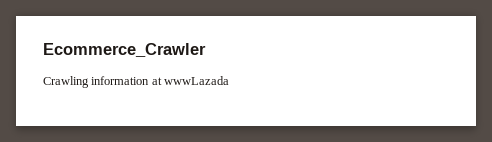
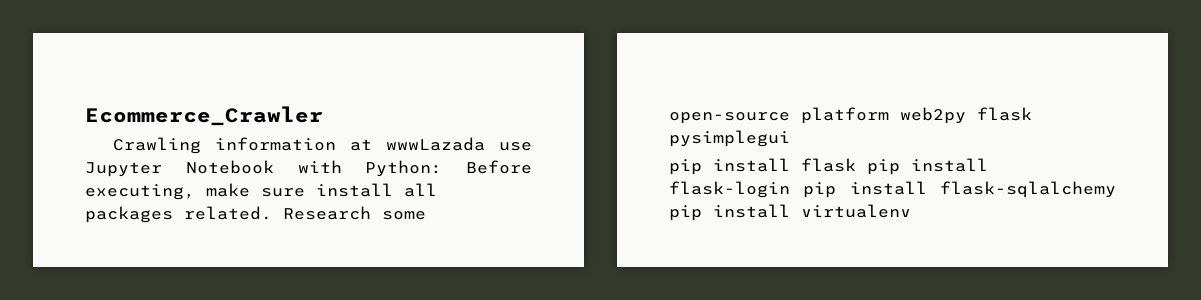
- Crawling information at wwwLazada
+ Crawling information at wwwLazada use Jupyter Notebook with Python: Before executing, make sure install all packages related. Research some open-source platform web2py flask pysimplegui
+ pip install flask pip install flask-login pip install flask-sqlalchemy pip install virtualenv

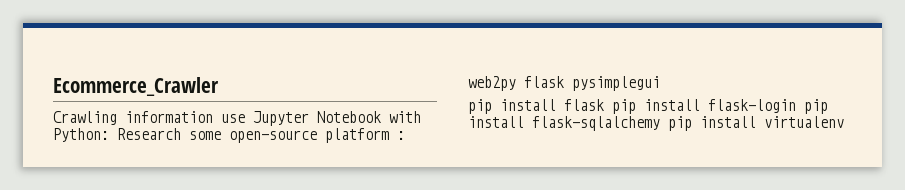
- Crawling information at wwwLazada use Jupyter Notebook with Python: Before executing, make sure install all packages related. Research some open-source platform web2py flask pysimplegui
+ Crawling information use Jupyter Notebook with Python: Research some open-source platform : web2py flask pysimplegui

